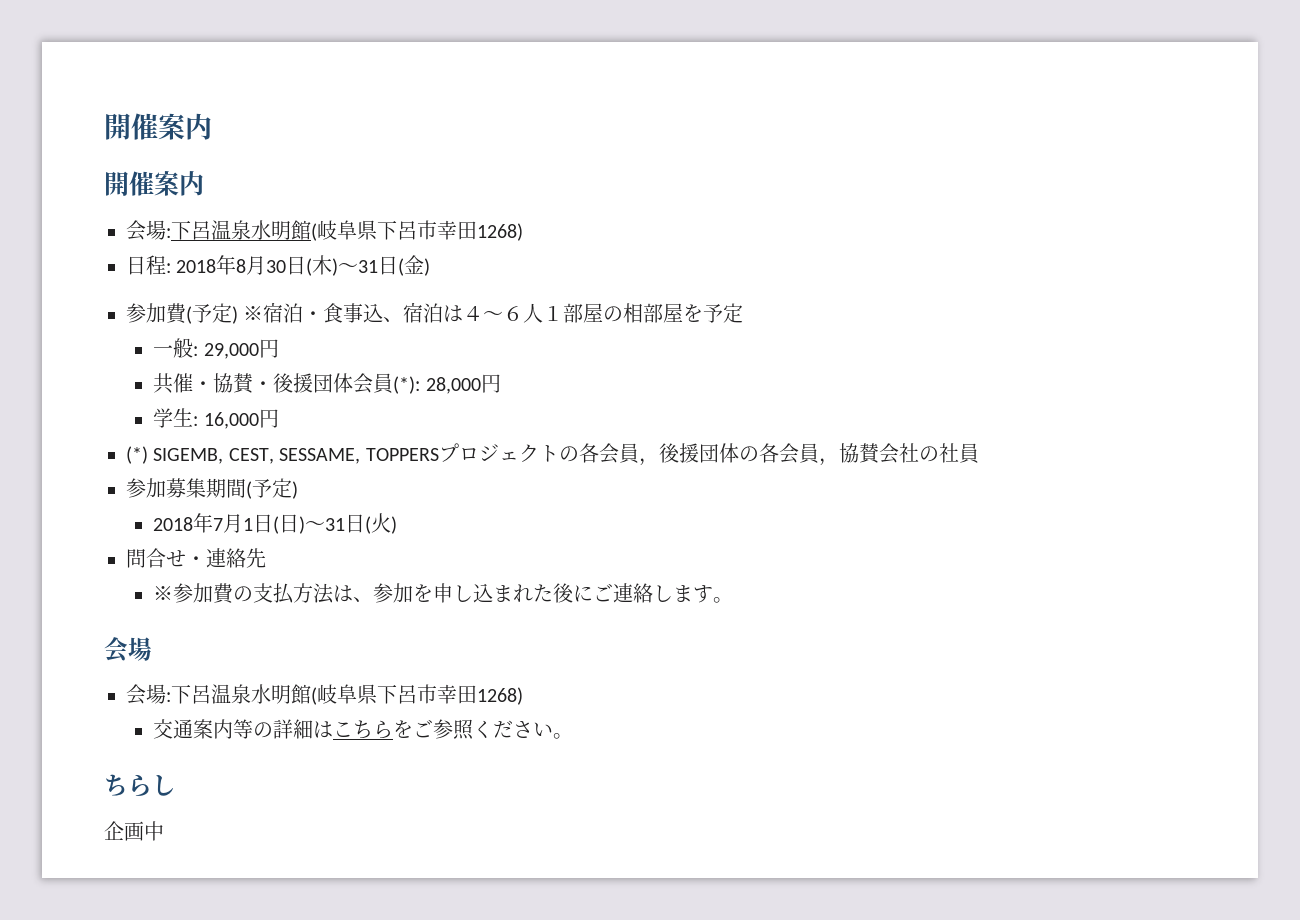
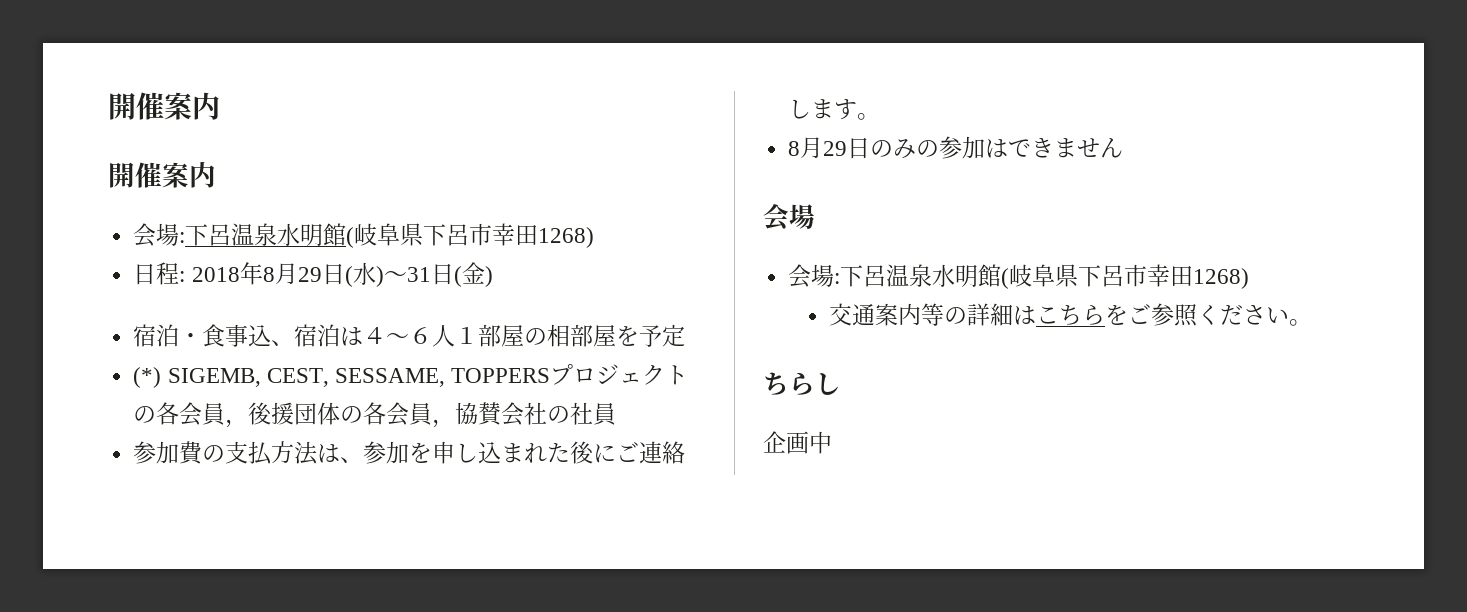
- 日程: 2018年8月30日(木)〜31日(金)
+ 日程: 2018年8月29日(水)〜31日(金)
- 参加費(予定) ※宿泊・食事込、宿泊は４～６人１部屋の相部屋を予定
+ 宿泊・食事込、宿泊は４～６人１部屋の相部屋を予定
- 一般: 29,000円
- 共催・協賛・後援団体会員(*): 28,000円
- 学生: 16,000円
- 参加募集期間(予定)
- 2018年7月1日(日)〜31日(火)
- 問合せ・連絡先
- ※参加費の支払方法は、参加を申し込まれた後にご連絡します。
+ 参加費の支払方法は、参加を申し込まれた後にご連絡します。
+ 8月29日のみの参加はできません

